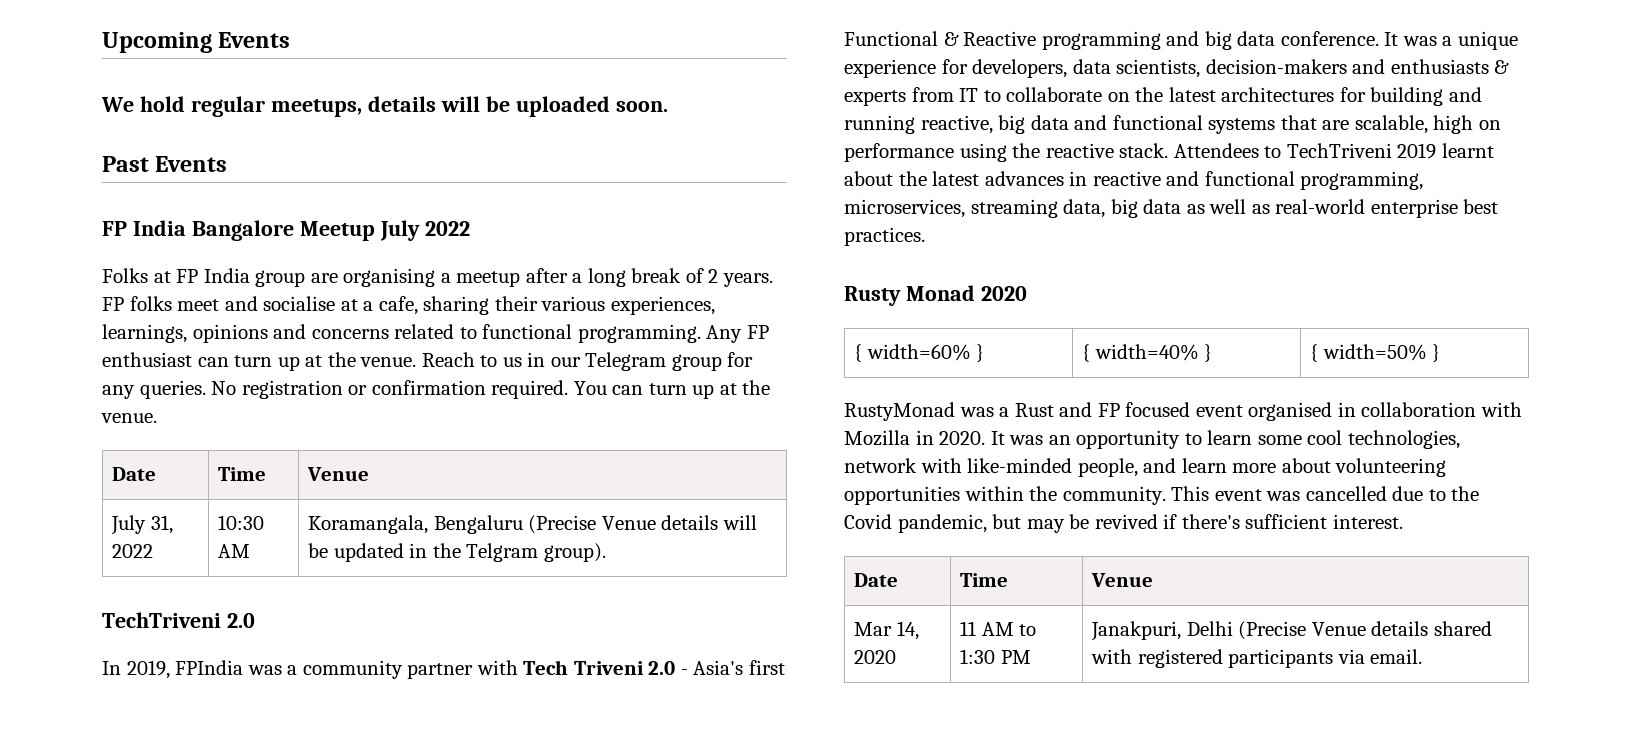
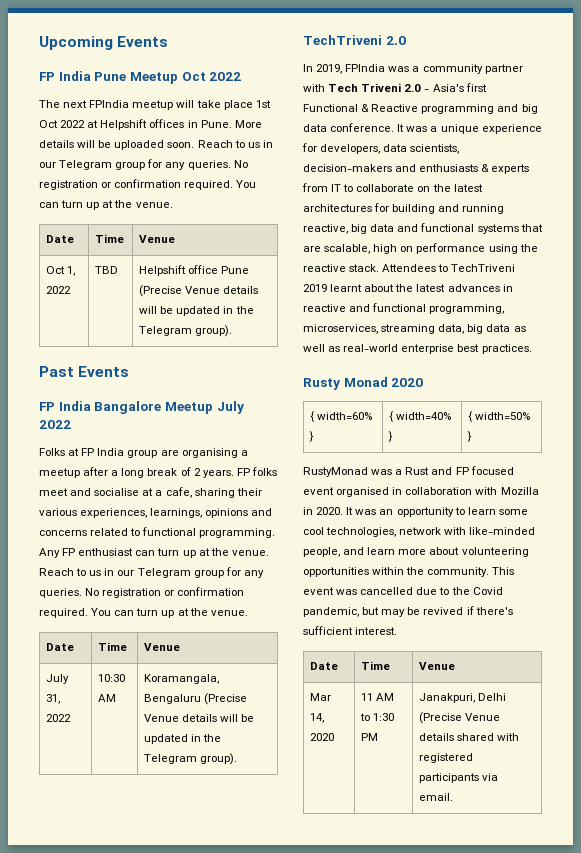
- We hold regular meetups, details will be uploaded soon.
+ FP India Pune Meetup Oct 2022
+ The next FPIndia meetup will take place 1st Oct 2022 at Helpshift offices in Pune. More details will be uploaded soon. Reach to us in our Telegram group for any queries. No registration or confirmation required. You can turn up at the venue.
+ Date | Time | Venue
+ Oct 1, 2022 | TBD | Helpshift office Pune (Precise Venue details will be updated in the Telegram group).
- July 31, 2022 | 10:30 AM | Koramangala, Bengaluru (Precise Venue details will be updated in the Telgram group).
+ July 31, 2022 | 10:30 AM | Koramangala, Bengaluru (Precise Venue details will be updated in the Telegram group).

